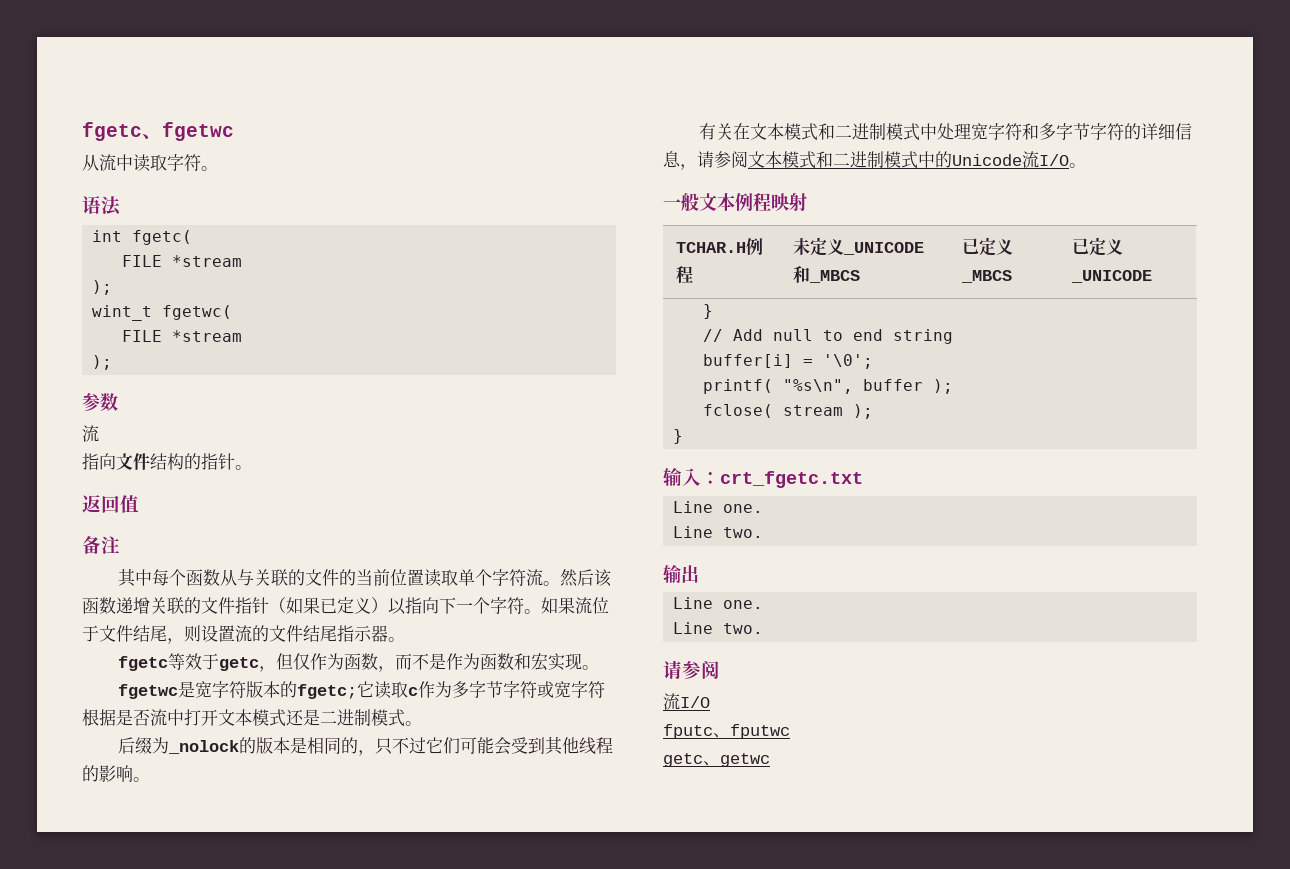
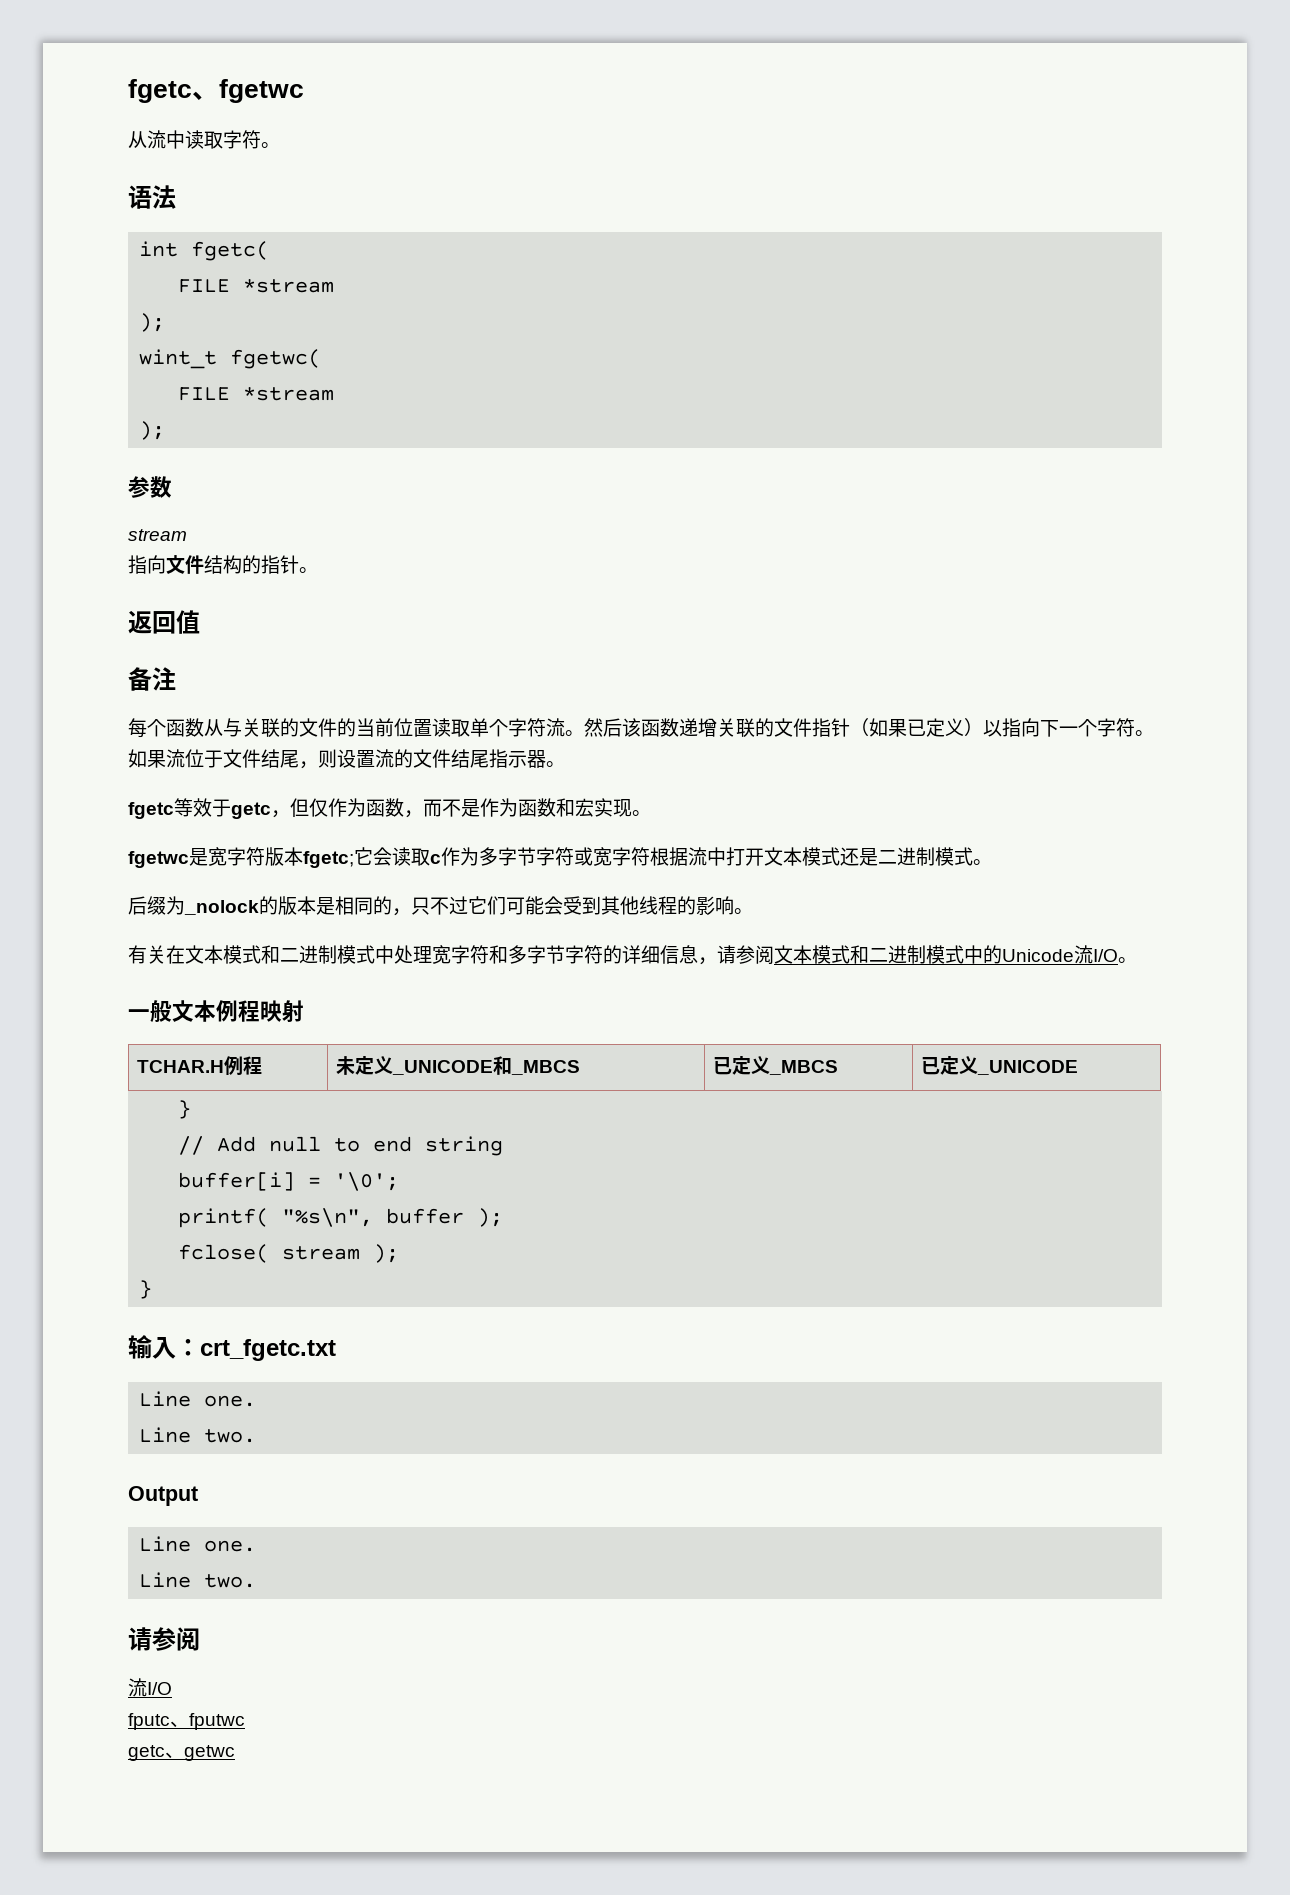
  参数
- 流
+ stream
- 其中每个函数从与关联的文件的当前位置读取单个字符流。
+ 每个函数从与关联的文件的当前位置读取单个字符流。
- fgetwc是宽字符版本的fgetc;它读取c作为多字节字符或宽字符根据是否流中打开文本模式还是二进制模式。
+ fgetwc是宽字符版本fgetc;它会读取c作为多字节字符或宽字符根据流中打开文本模式还是二进制模式。
- 输出
+ Output

